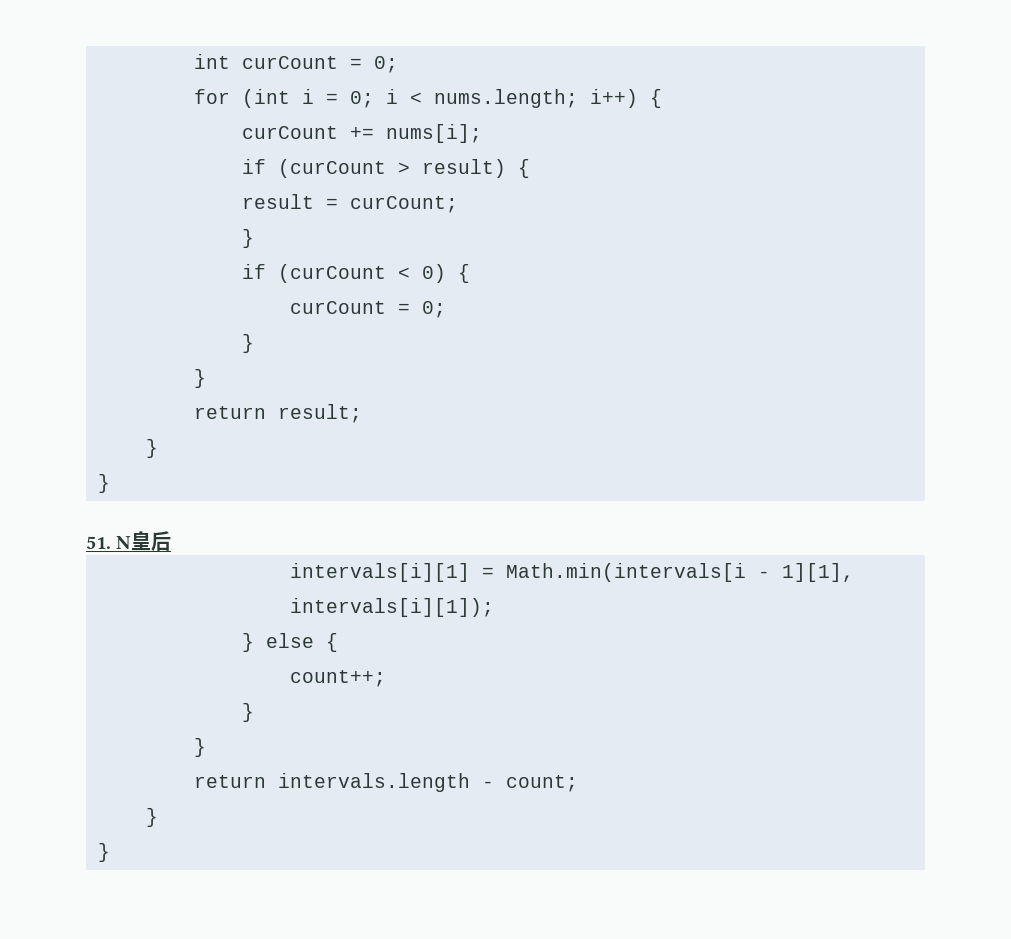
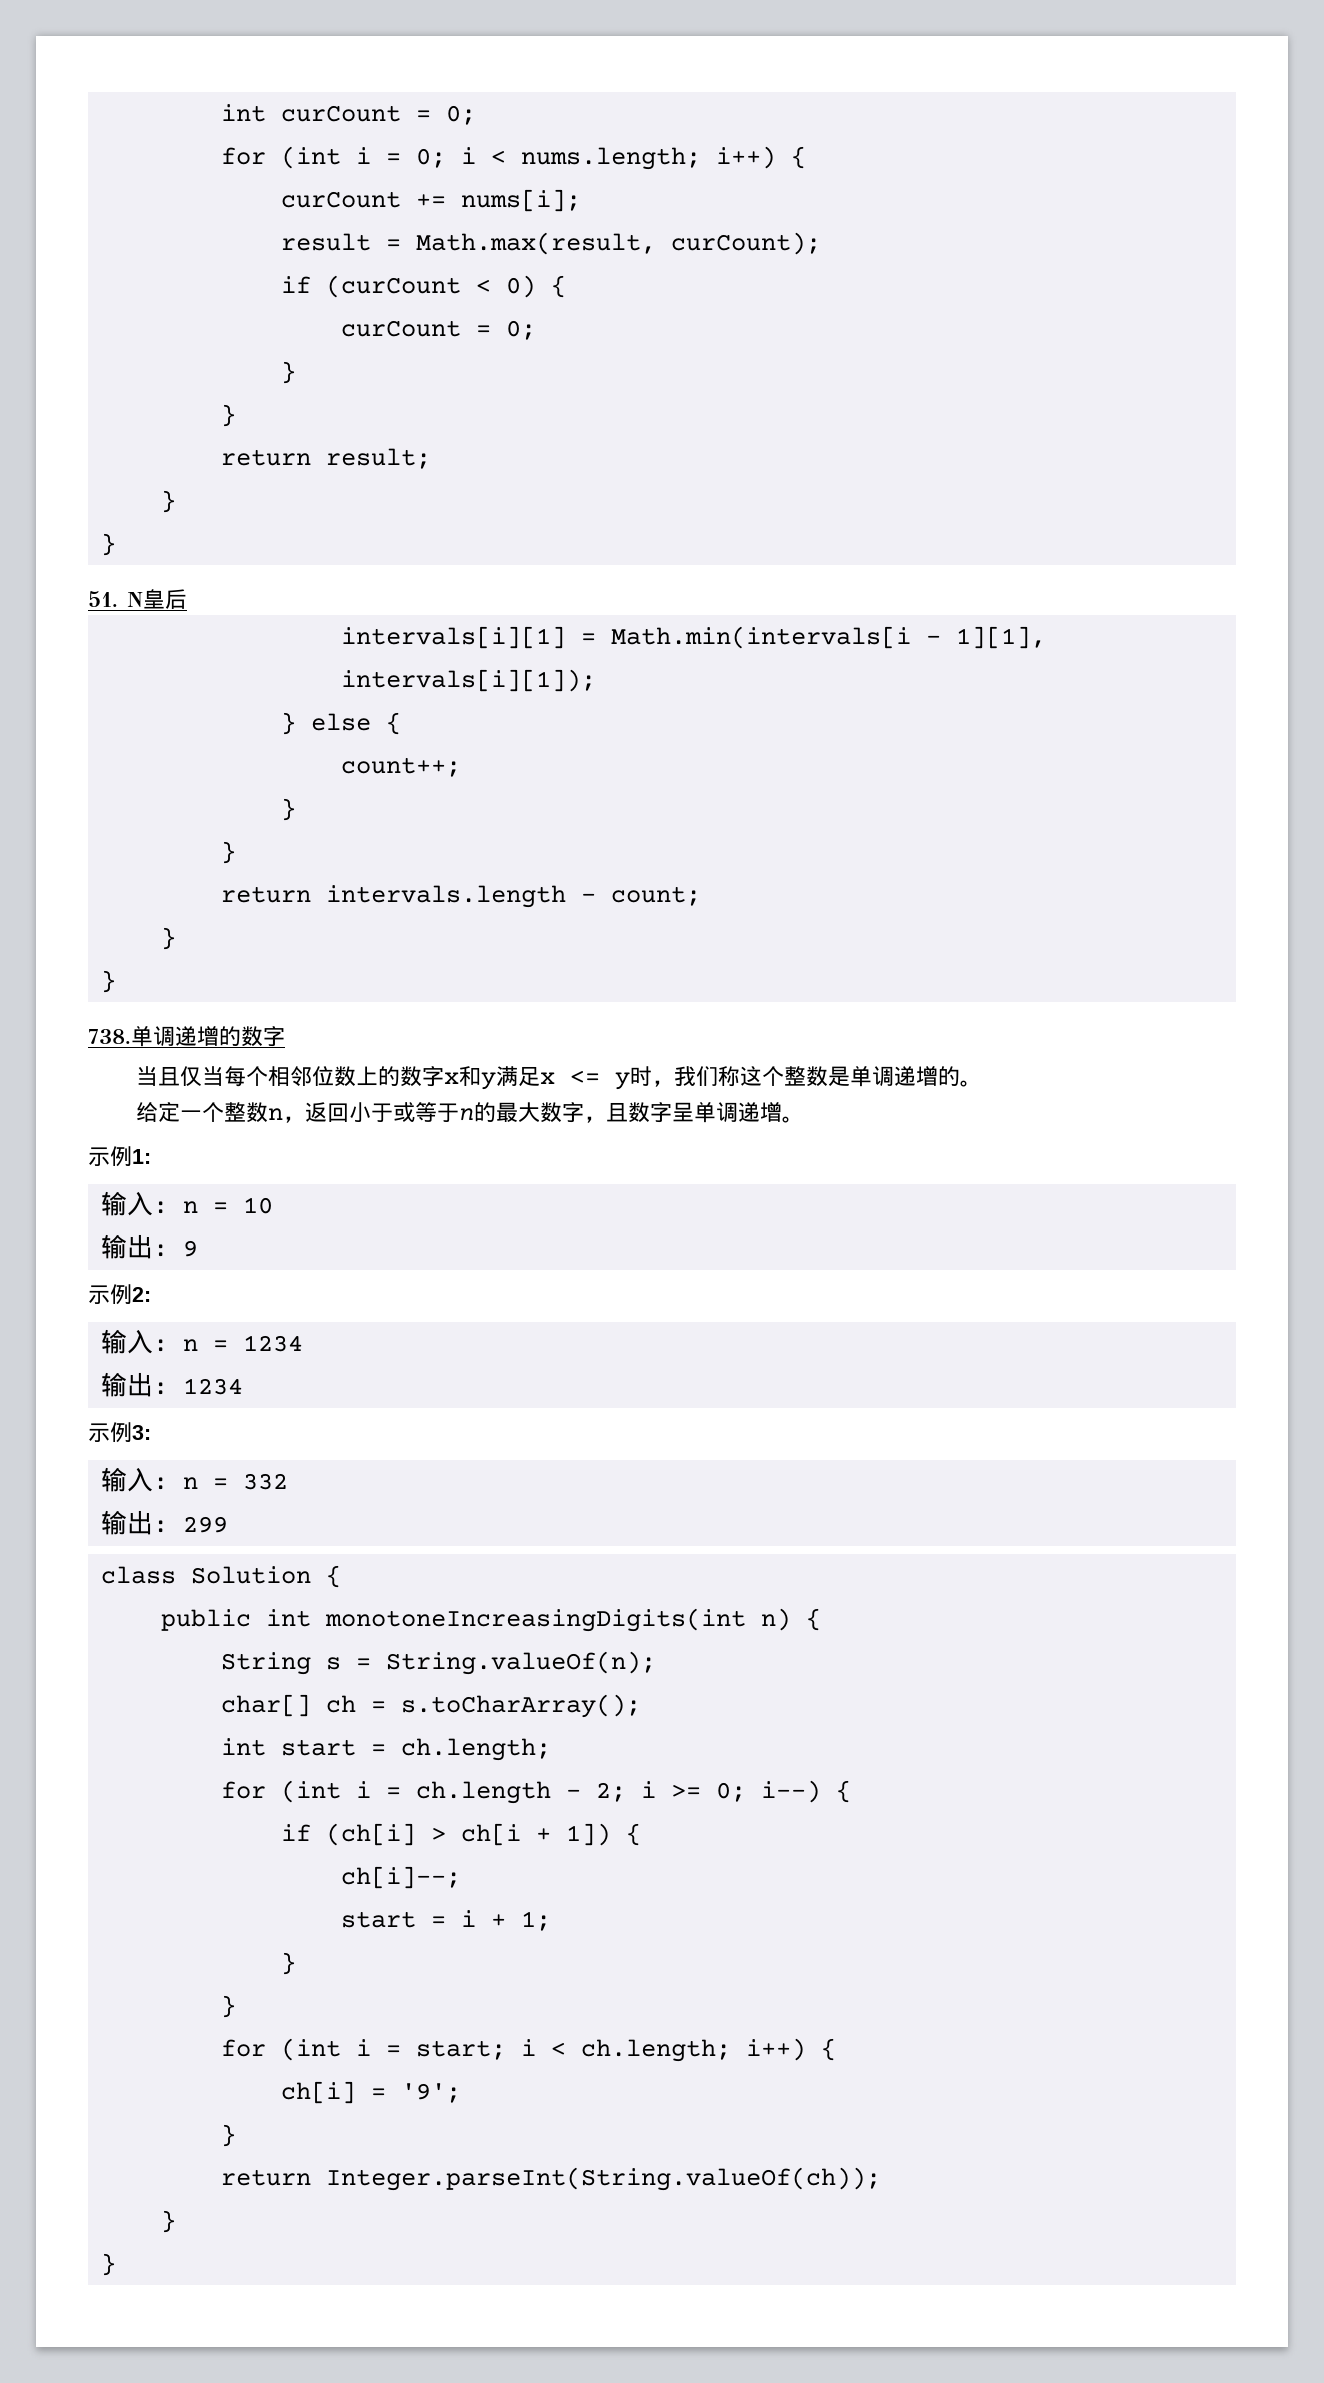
- if (curCount > result) {
- result = curCount;
- }
+ result = Math.max(result, curCount);
+ 738.单调递增的数字
+ 当且仅当每个相邻位数上的数字x和y满足x <= y时，我们称这个整数是单调递增的。
+ 给定一个整数n，返回小于或等于n的最大数字，且数字呈单调递增。
+ 示例1:
+ 输入: n = 10
+ 输出: 9
+ 示例2:
+ 输入: n = 1234
+ 输出: 1234
+ 示例3:
+ 输入: n = 332
+ 输出: 299
+ class Solution {
+ public int monotoneIncreasingDigits(int n) {
+ String s = String.valueOf(n);
+ char[] ch = s.toCharArray();
+ int start = ch.length;
+ for (int i = ch.length - 2; i >= 0; i--) {
+ if (ch[i] > ch[i + 1]) {
+ ch[i]--;
+ start = i + 1;
+ }
+ }
+ for (int i = start; i < ch.length; i++) {
+ ch[i] = '9';
+ }
+ return Integer.parseInt(String.valueOf(ch));
+ }
+ }

